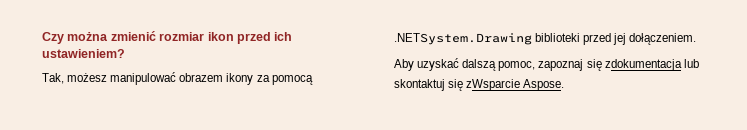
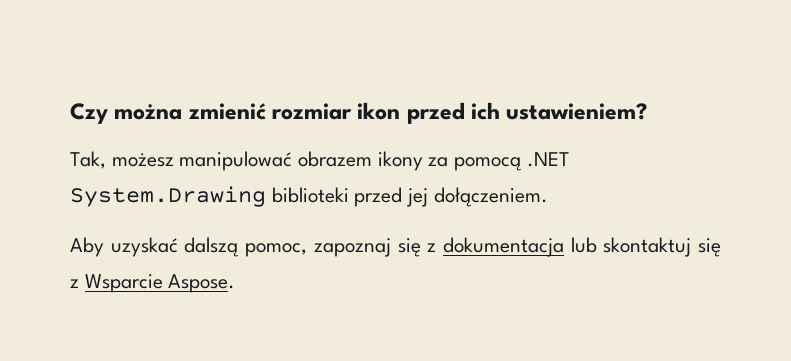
- Tak, możesz manipulować obrazem ikony za pomocą .NETSystem.Drawing biblioteki przed jej dołączeniem.
+ Tak, możesz manipulować obrazem ikony za pomocą .NET System.Drawing biblioteki przed jej dołączeniem.
- Aby uzyskać dalszą pomoc, zapoznaj się zdokumentacja lub skontaktuj się zWsparcie Aspose.
+ Aby uzyskać dalszą pomoc, zapoznaj się z dokumentacja lub skontaktuj się z Wsparcie Aspose.

